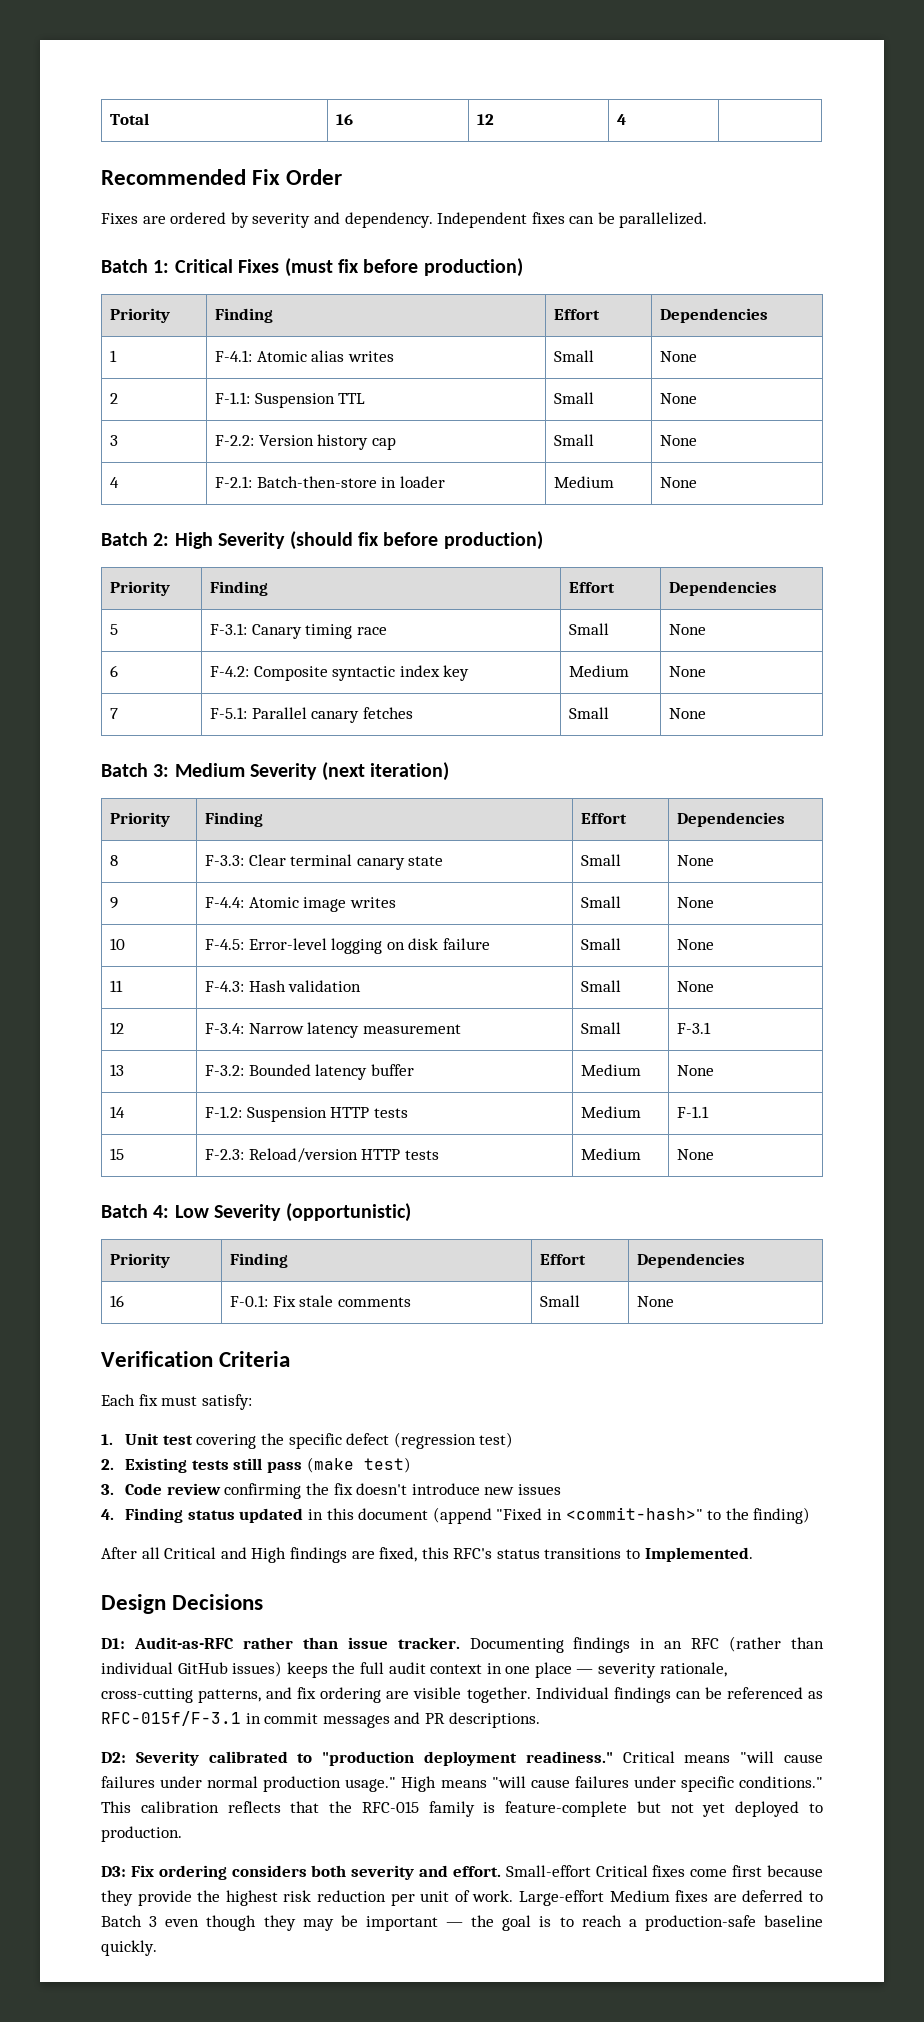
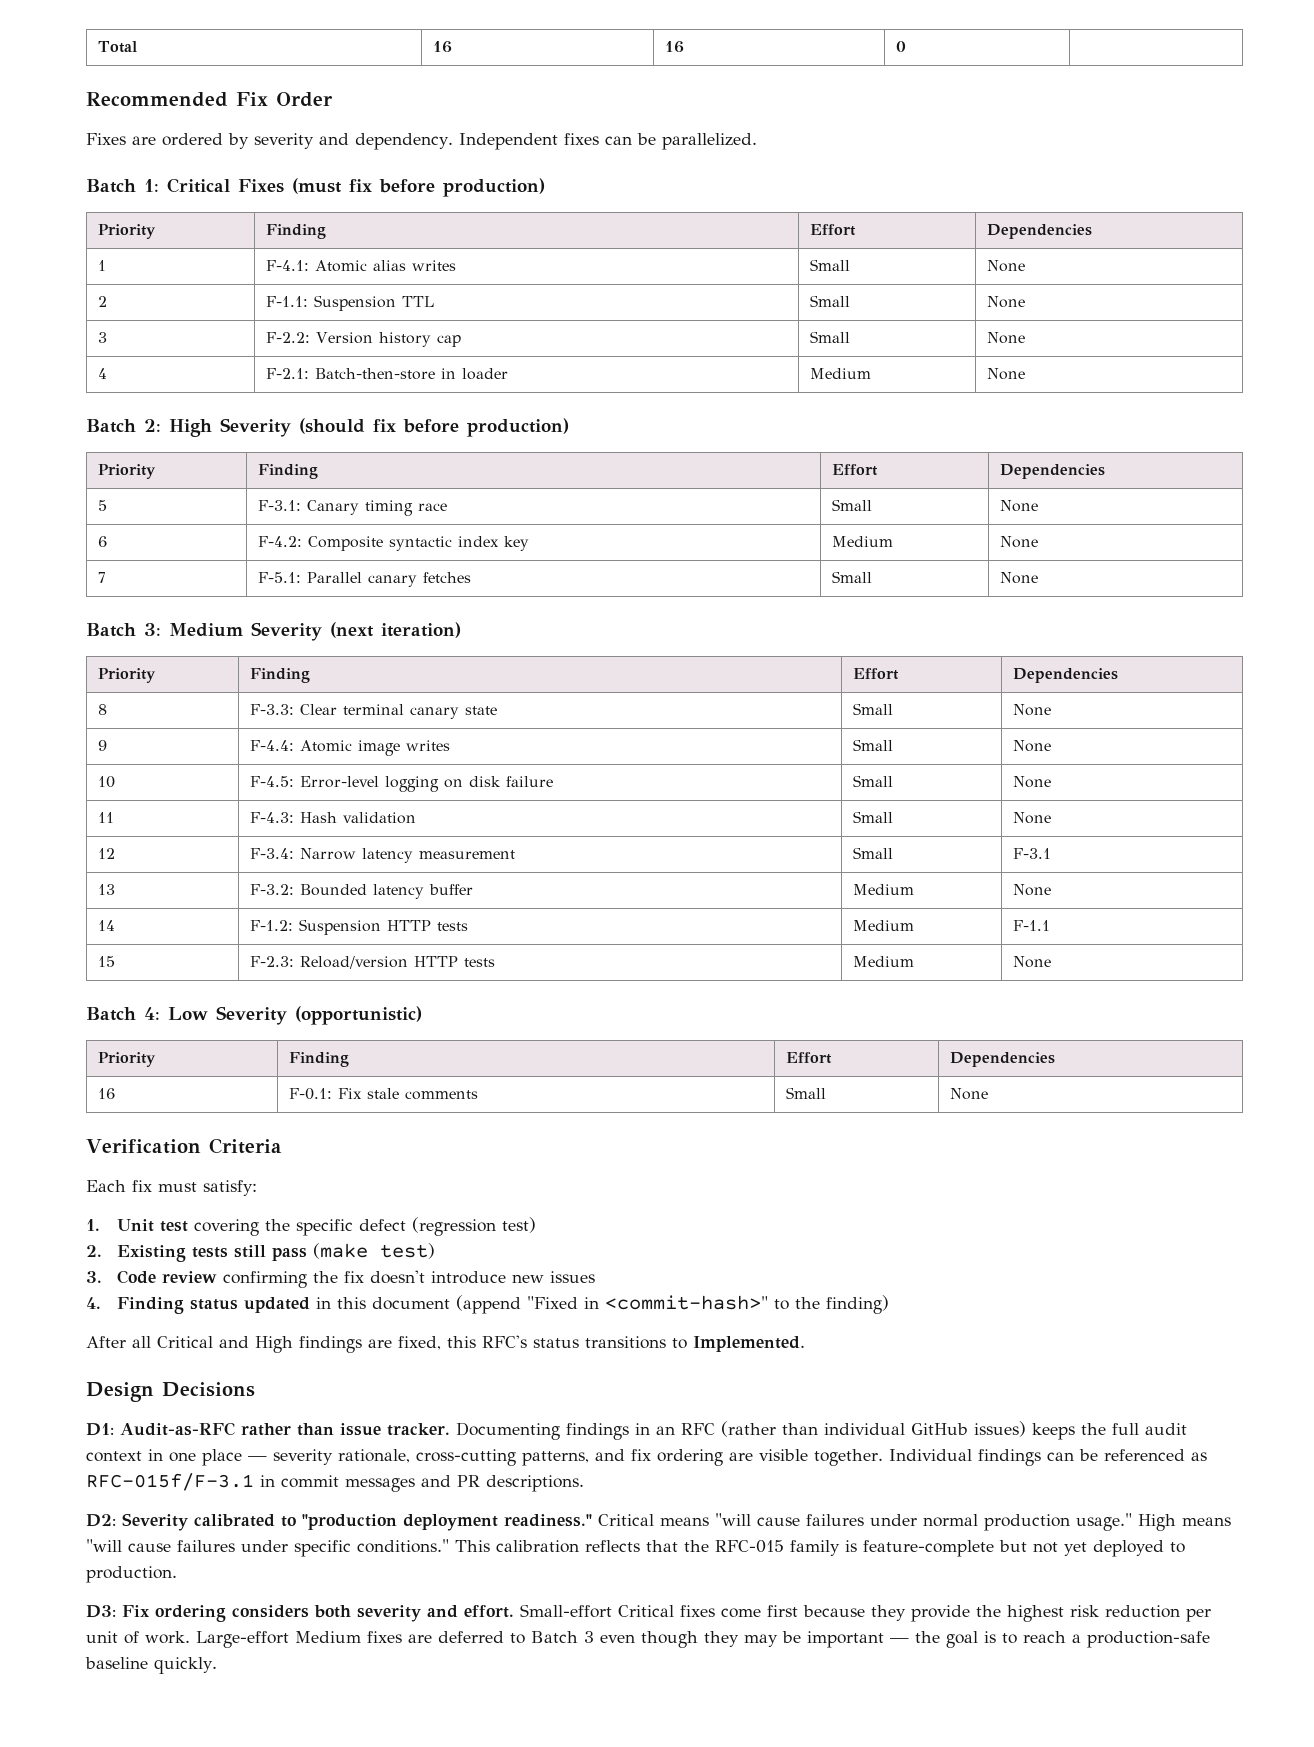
- Total | 16 | 12 | 4 |
+ Total | 16 | 16 | 0 |

